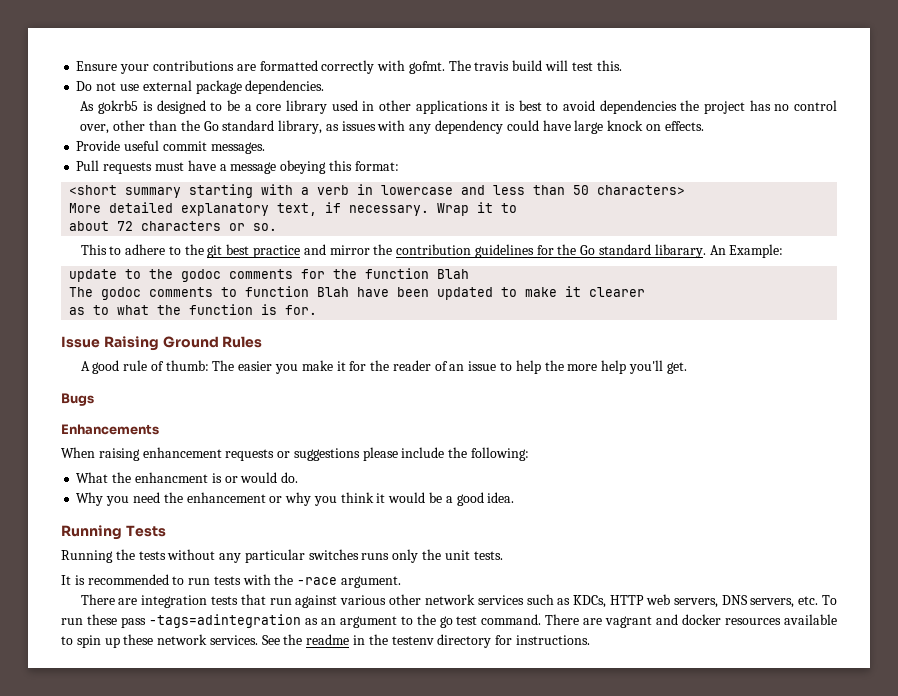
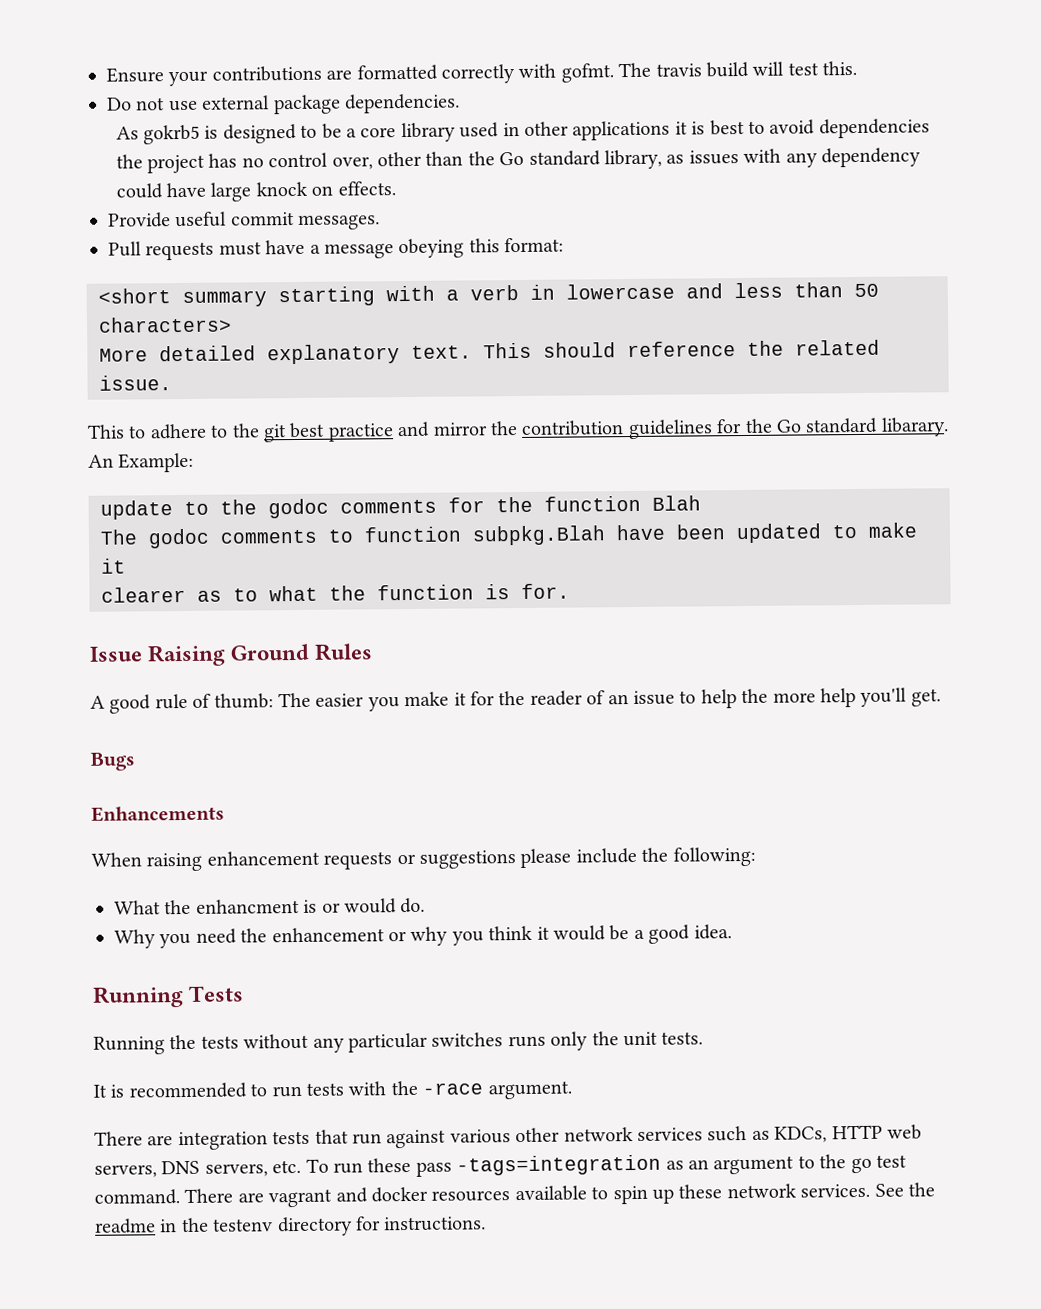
- More detailed explanatory text, if necessary. Wrap it to
- about 72 characters or so.
+ More detailed explanatory text. This should reference the related issue.
- The godoc comments to function Blah have been updated to make it clearer
- as to what the function is for.
+ The godoc comments to function subpkg.Blah have been updated to make it
+ clearer as to what the function is for.
- There are integration tests that run against various other network services such as KDCs, HTTP web servers, DNS servers, etc. To run these pass -tags=adintegration as an argument to the go test command.
+ There are integration tests that run against various other network services such as KDCs, HTTP web servers, DNS servers, etc. To run these pass -tags=integration as an argument to the go test command.

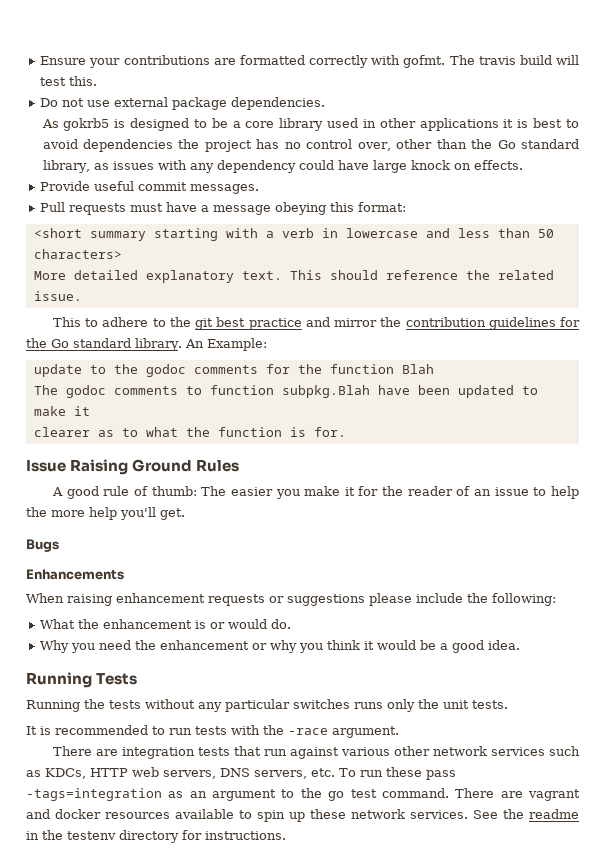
- This to adhere to the git best practice and mirror the contribution guidelines for the Go standard libarary.
+ This to adhere to the git best practice and mirror the contribution guidelines for the Go standard library.
- What the enhancment is or would do.
+ What the enhancement is or would do.

